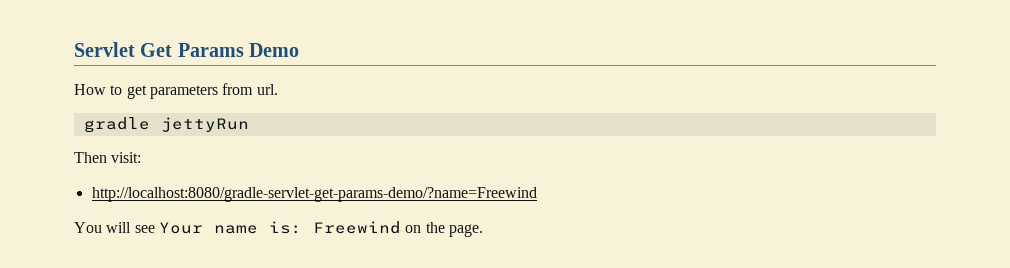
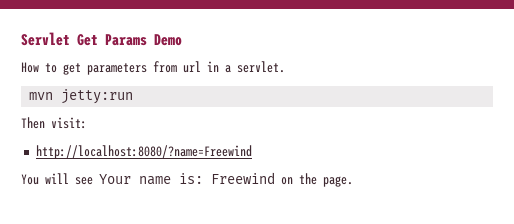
- How to get parameters from url.
- gradle jettyRun
+ How to get parameters from url in a servlet.
+ mvn jetty:run
- http://localhost:8080/gradle-servlet-get-params-demo/?name=Freewind
+ http://localhost:8080/?name=Freewind

